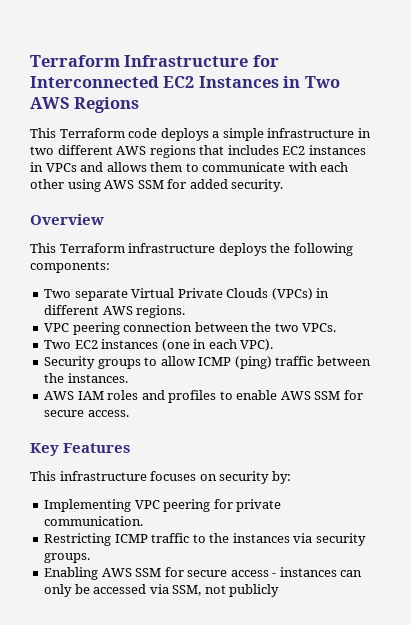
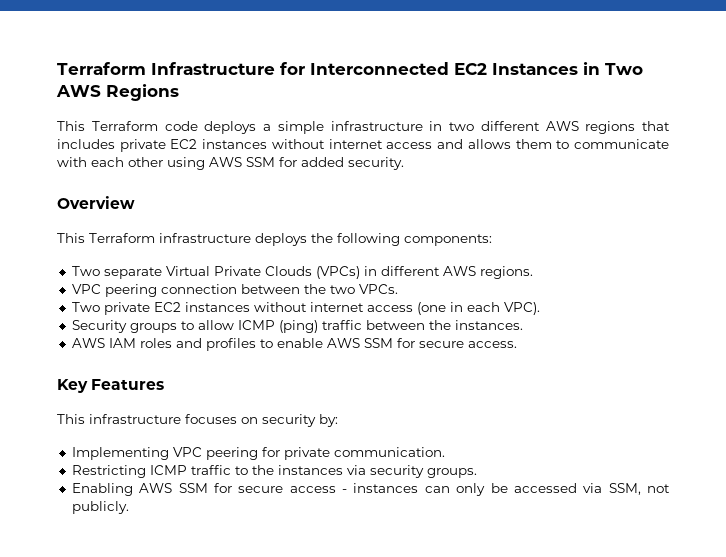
- This Terraform code deploys a simple infrastructure in two different AWS regions that includes EC2 instances in VPCs and allows them to communicate with each other using AWS SSM for added security.
+ This Terraform code deploys a simple infrastructure in two different AWS regions that includes private EC2 instances without internet access and allows them to communicate with each other using AWS SSM for added security.
- Two EC2 instances (one in each VPC).
+ Two private EC2 instances without internet access (one in each VPC).
- Enabling AWS SSM for secure access - instances can only be accessed via SSM, not publicly
+ Enabling AWS SSM for secure access - instances can only be accessed via SSM, not publicly.

